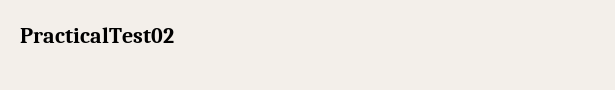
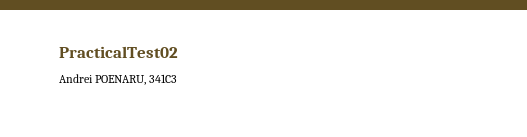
+ Andrei POENARU, 341C3

